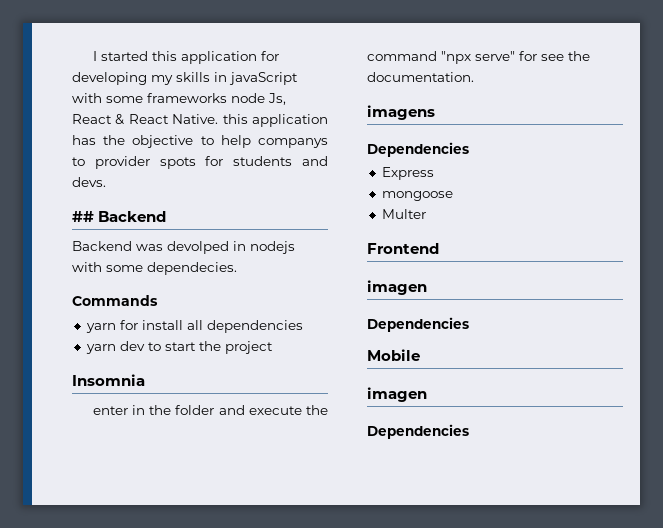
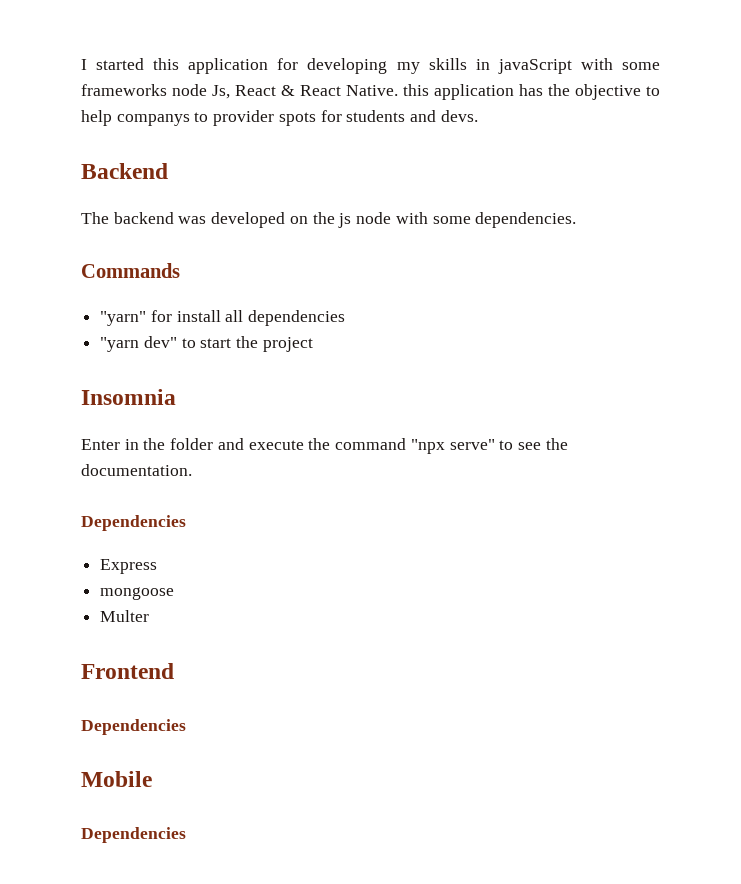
- ## Backend
+ Backend
- Backend was devolped in nodejs with some dependecies.
+ The backend was developed on the js node with some dependencies.
- yarn for install all dependencies
+ "yarn" for install all dependencies
- yarn dev to start the project
+ "yarn dev" to start the project
- enter in the folder and execute the command "npx serve" for see the documentation.
+ Enter in the folder and execute the command "npx serve" to see the documentation.
- imagens
  Frontend
- imagen
  Mobile
- imagen

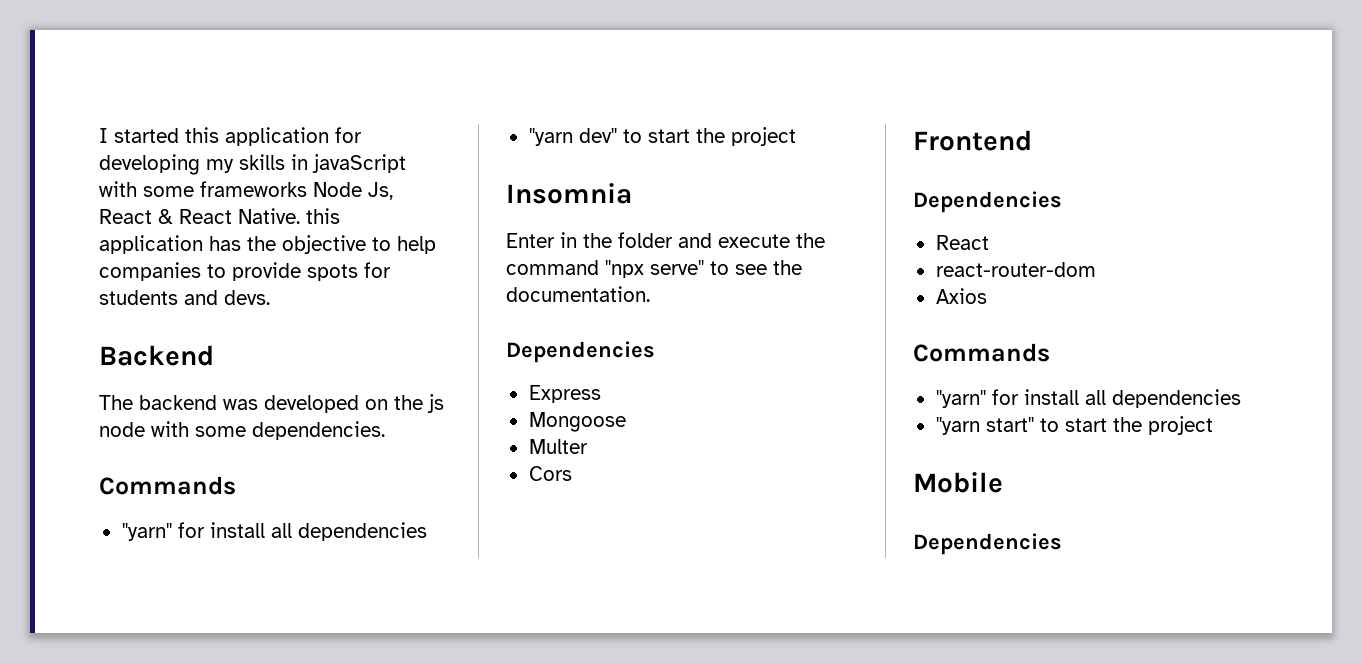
- I started this application for developing my skills in javaScript with some frameworks node Js, React & React Native. this application has the objective to help companys to provider spots for students and devs.
+ I started this application for developing my skills in javaScript with some frameworks Node Js, React & React Native. this application has the objective to help companies to provide spots for students and devs.
- mongoose
+ Mongoose
+ Cors
  Frontend
  Dependencies
+ React
+ react-router-dom
+ Axios
+ Commands
+ "yarn" for install all dependencies
+ "yarn start" to start the project

